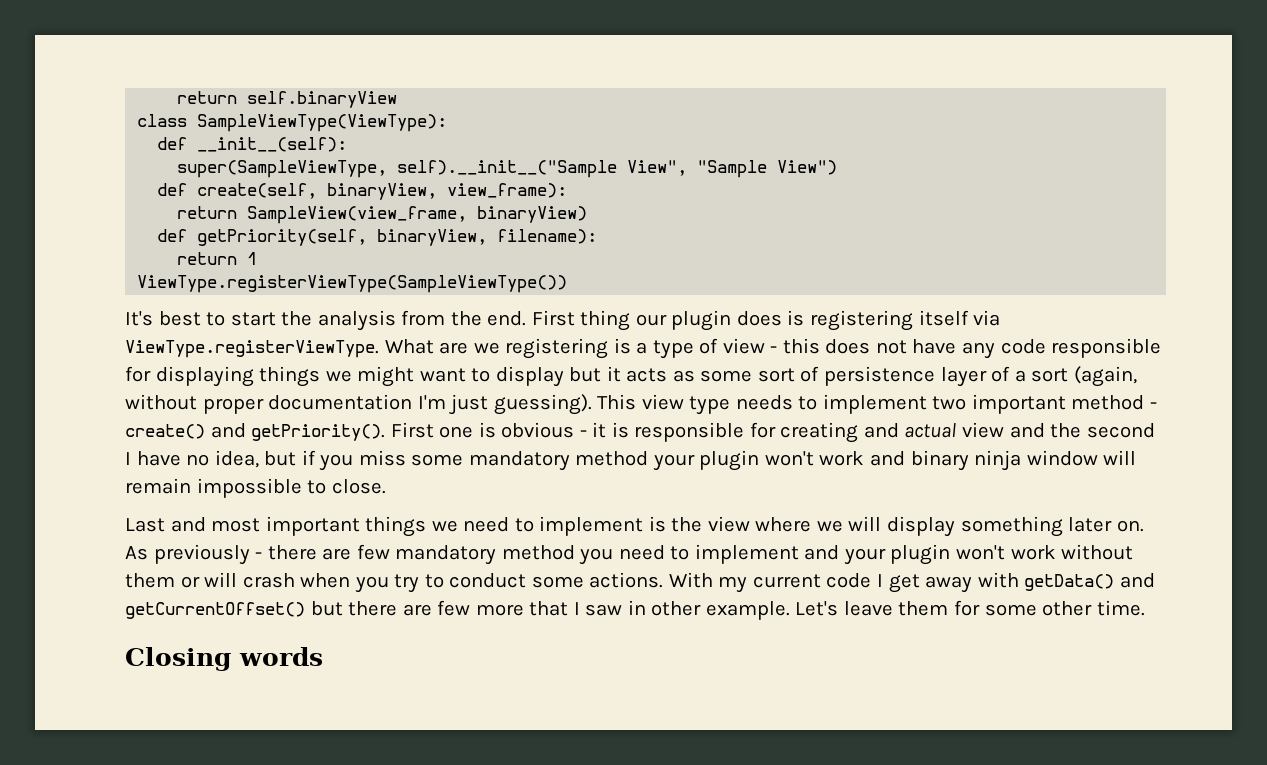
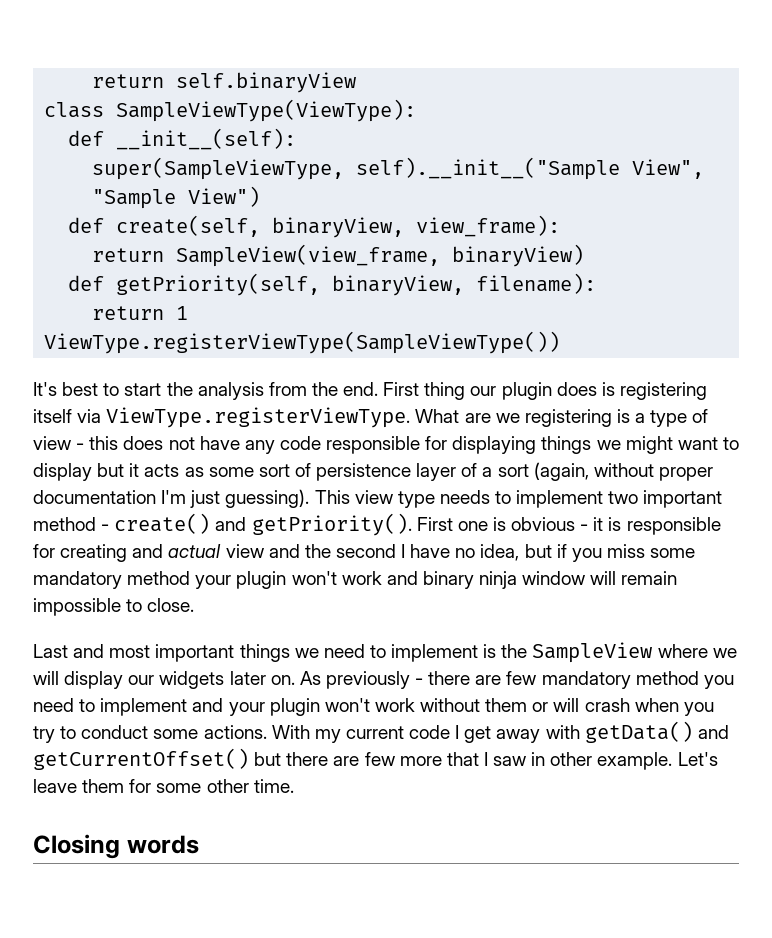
- Last and most important things we need to implement is the view where we will display something later on.
+ Last and most important things we need to implement is the SampleView where we will display our widgets later on.

